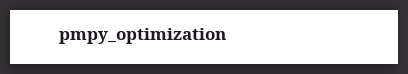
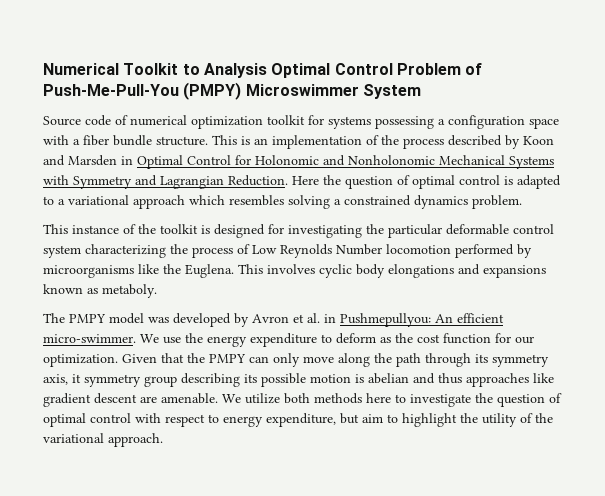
- pmpy_optimization
+ Numerical Toolkit to Analysis Optimal Control Problem of Push-Me-Pull-You (PMPY) Microswimmer System
+ Source code of numerical optimization toolkit for systems possessing a configuration space with a fiber bundle structure. This is an implementation of the process described by Koon and Marsden in Optimal Control for Holonomic and Nonholonomic Mechanical Systems with Symmetry and Lagrangian Reduction. Here the question of optimal control is adapted to a variational approach which resembles solving a constrained dynamics problem.
+ This instance of the toolkit is designed for investigating the particular deformable control system characterizing the process of Low Reynolds Number locomotion performed by microorganisms like the Euglena. This involves cyclic body elongations and expansions known as metaboly.
+ The PMPY model was developed by Avron et al. in Pushmepullyou: An efficient micro-swimmer. We use the energy expenditure to deform as the cost function for our optimization. Given that the PMPY can only move along the path through its symmetry axis, it symmetry group describing its possible motion is abelian and thus approaches like gradient descent are amenable. We utilize both methods here to investigate the question of optimal control with respect to energy expenditure, but aim to highlight the utility of the variational approach.

